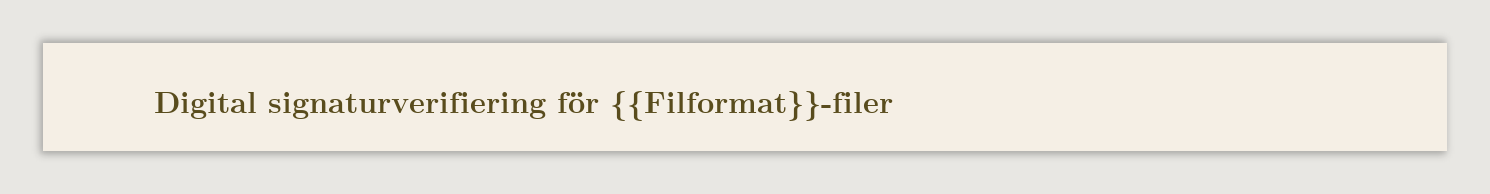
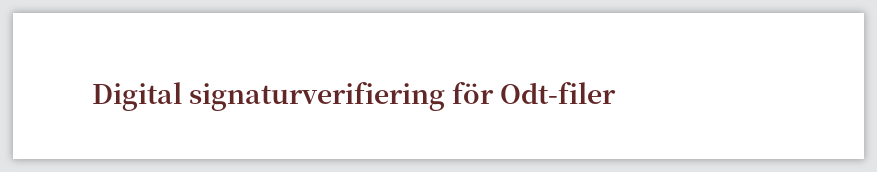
- Digital signaturverifiering för {{Filformat}}-filer
+ Digital signaturverifiering för Odt-filer

